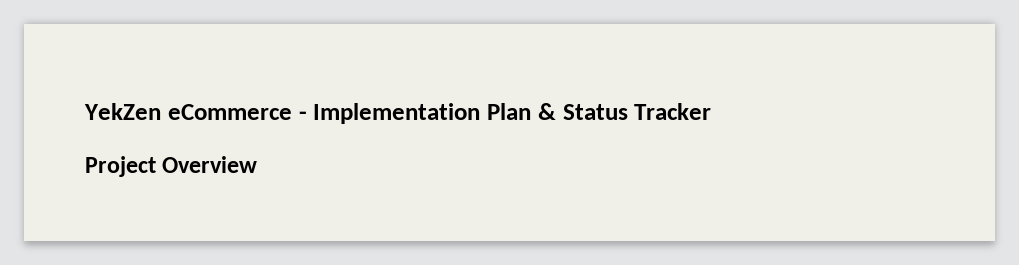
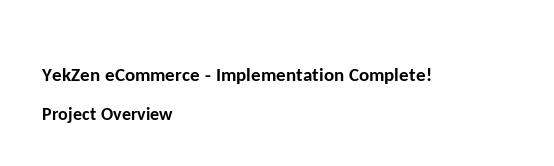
- YekZen eCommerce - Implementation Plan & Status Tracker
+ YekZen eCommerce - Implementation Complete!

